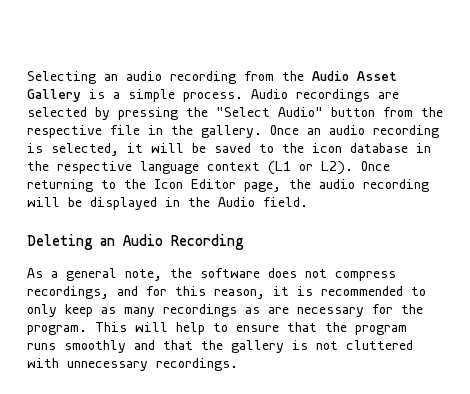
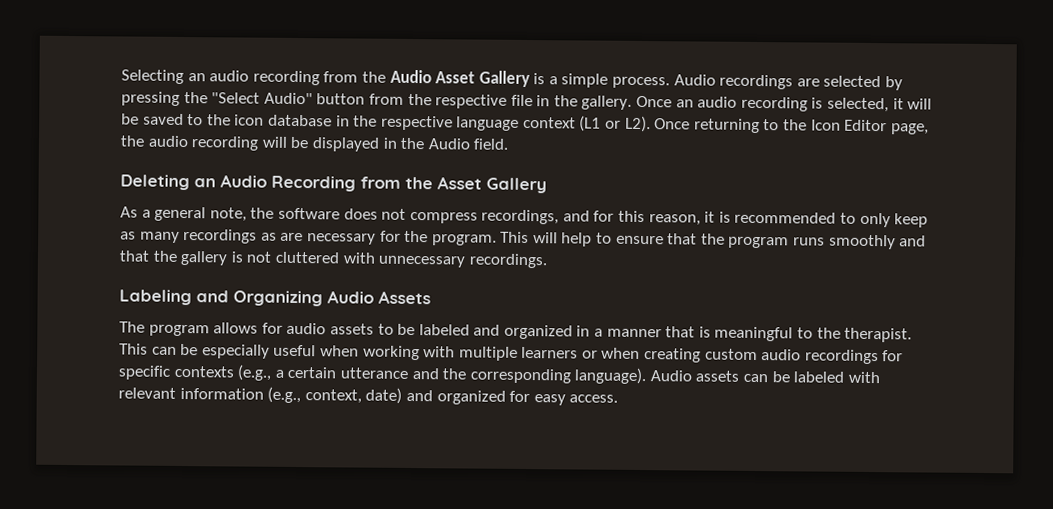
- Deleting an Audio Recording
+ Deleting an Audio Recording from the Asset Gallery
+ Labeling and Organizing Audio Assets
+ The program allows for audio assets to be labeled and organized in a manner that is meaningful to the therapist. This can be especially useful when working with multiple learners or when creating custom audio recordings for specific contexts (e.g., a certain utterance and the corresponding language). Audio assets can be labeled with relevant information (e.g., context, date) and organized for easy access.

